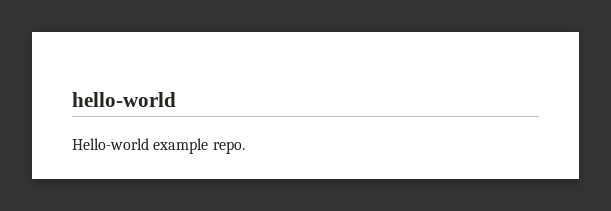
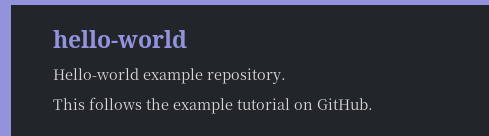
- Hello-world example repo.
+ Hello-world example repository.
+ This follows the example tutorial on GitHub.

